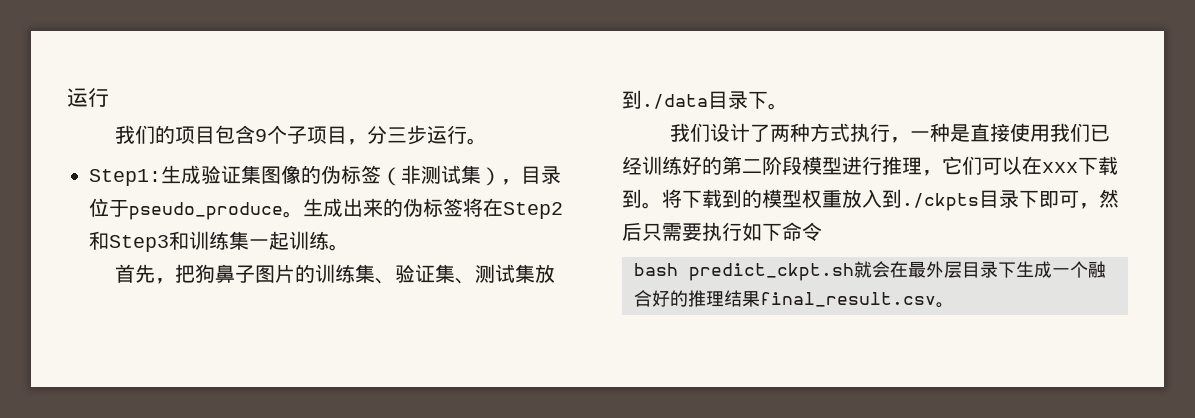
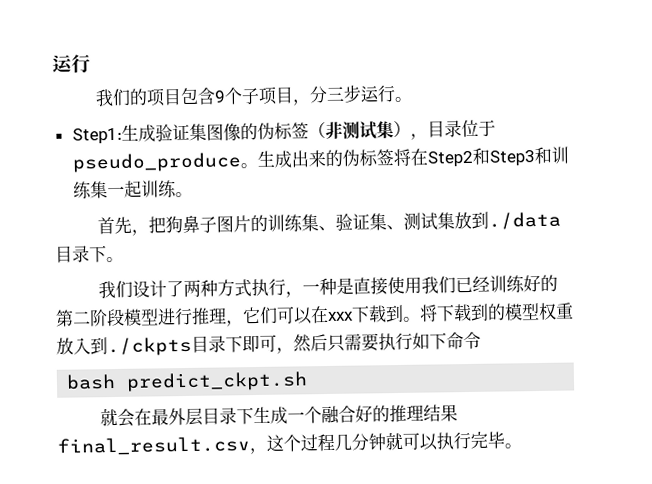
- bash predict_ckpt.sh就会在最外层目录下生成一个融合好的推理结果final_result.csv。
+ bash predict_ckpt.sh
+ 就会在最外层目录下生成一个融合好的推理结果final_result.csv，这个过程几分钟就可以执行完毕。

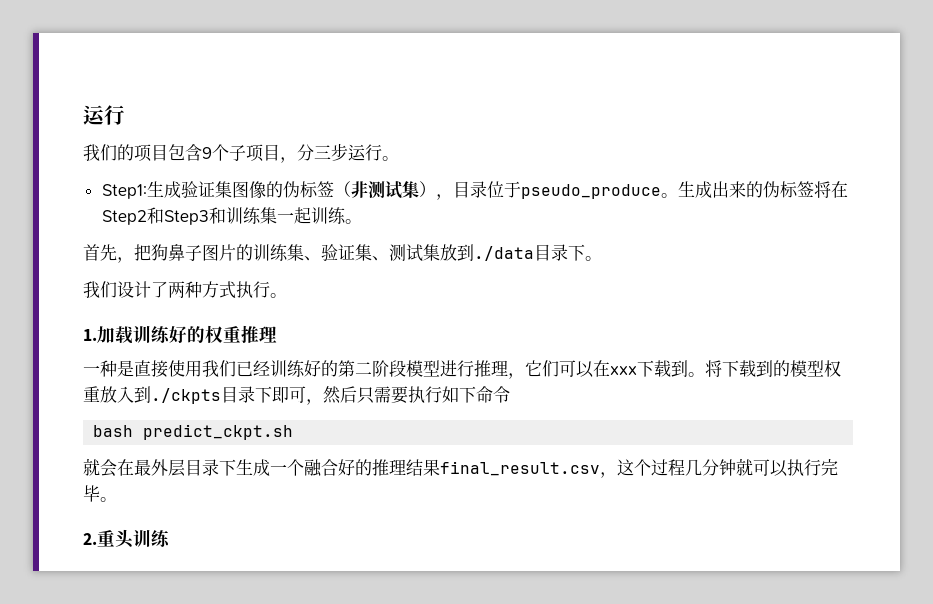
- 我们设计了两种方式执行，一种是直接使用我们已经训练好的第二阶段模型进行推理，它们可以在xxx下载到。
+ 我们设计了两种方式执行。
+ 1.加载训练好的权重推理
+ 一种是直接使用我们已经训练好的第二阶段模型进行推理，它们可以在xxx下载到。
+ 2.重头训练

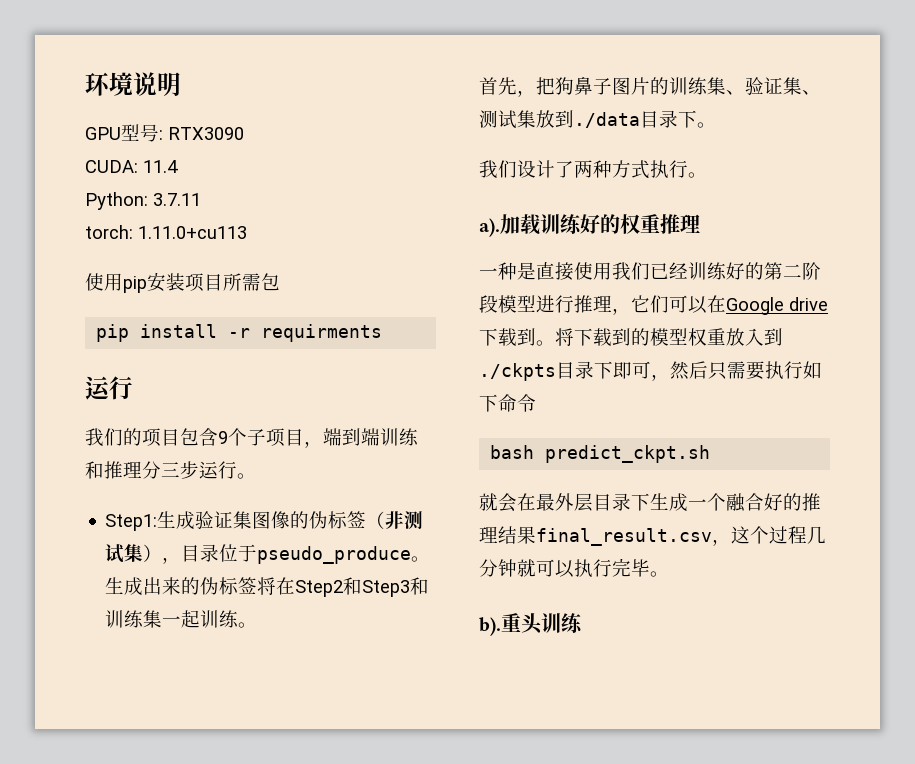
+ 环境说明
+ GPU型号: RTX3090
+ CUDA: 11.4
+ Python: 3.7.11
+ torch: 1.11.0+cu113
+ 使用pip安装项目所需包
+ pip install -r requirments
- 我们的项目包含9个子项目，分三步运行。
+ 我们的项目包含9个子项目，端到端训练和推理分三步运行。
- 1.加载训练好的权重推理
+ a).加载训练好的权重推理
- 一种是直接使用我们已经训练好的第二阶段模型进行推理，它们可以在xxx下载到。
+ 一种是直接使用我们已经训练好的第二阶段模型进行推理，它们可以在Google drive下载到。
- 2.重头训练
+ b).重头训练

